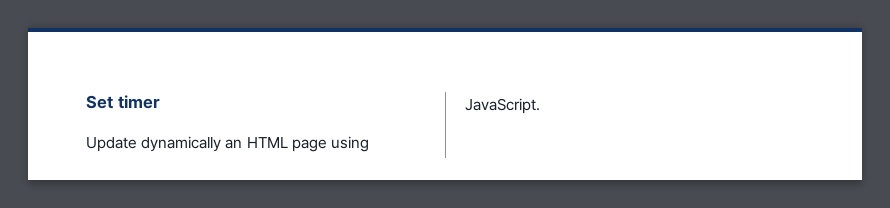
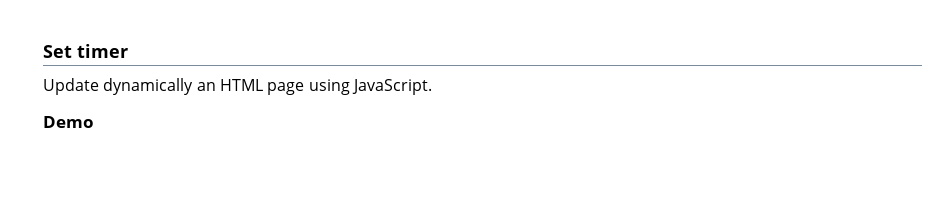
+ Demo

